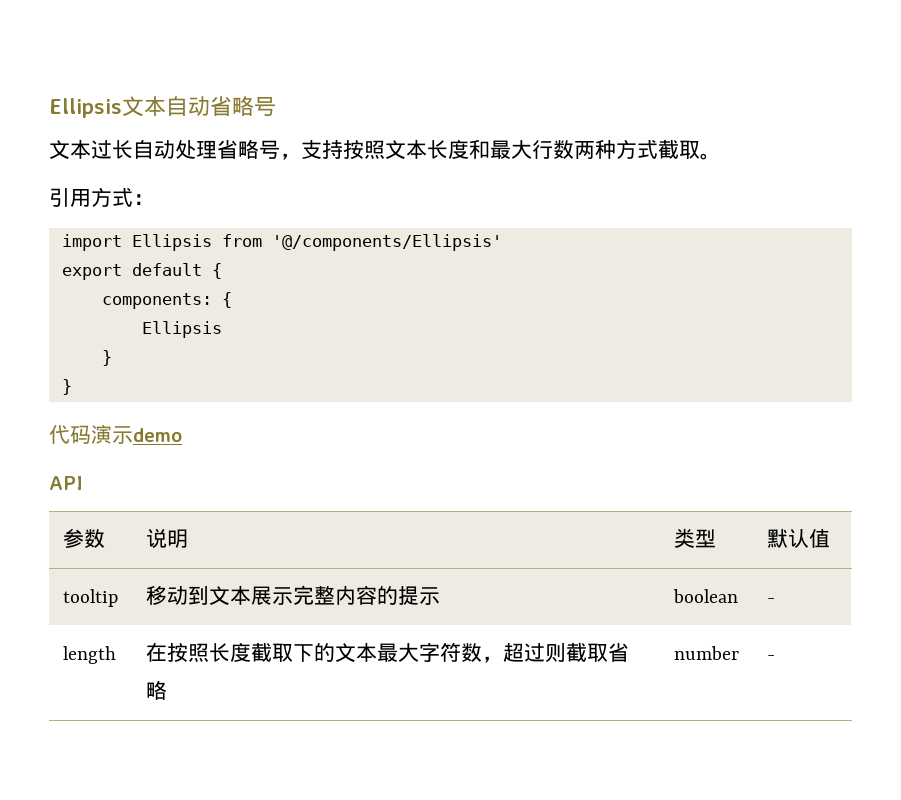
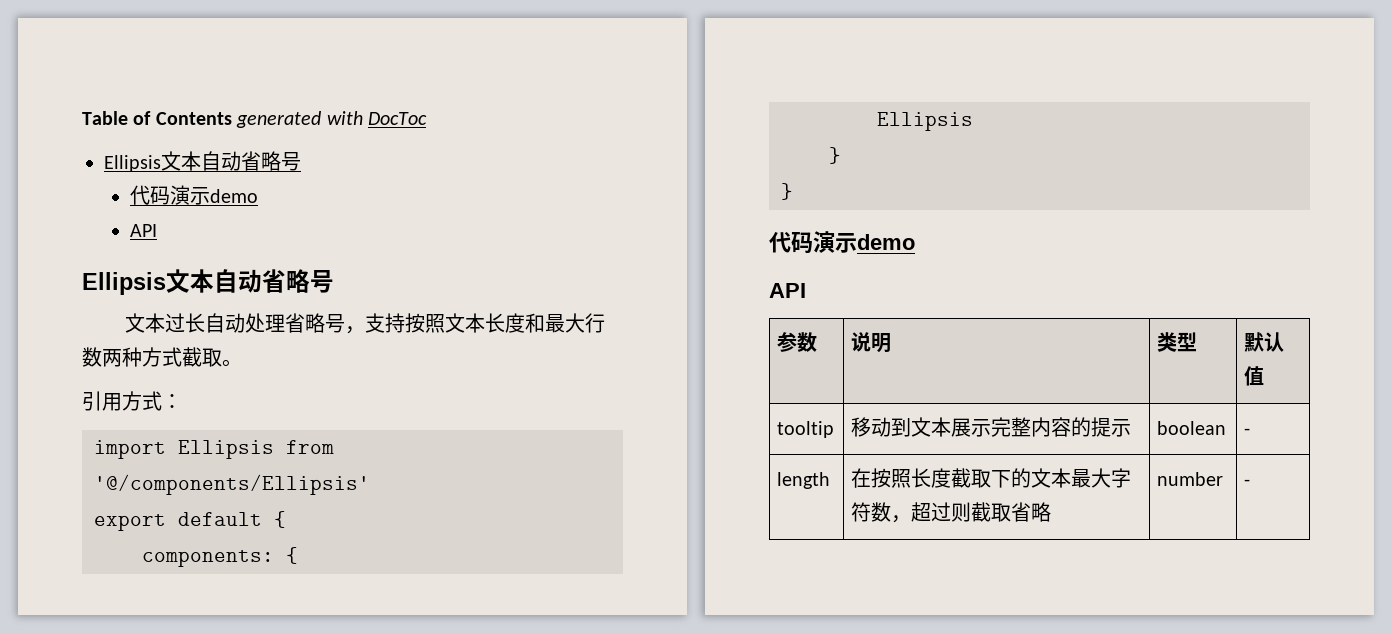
+ Table of Contents generated with DocToc
+ Ellipsis文本自动省略号
+ 代码演示demo
+ API

